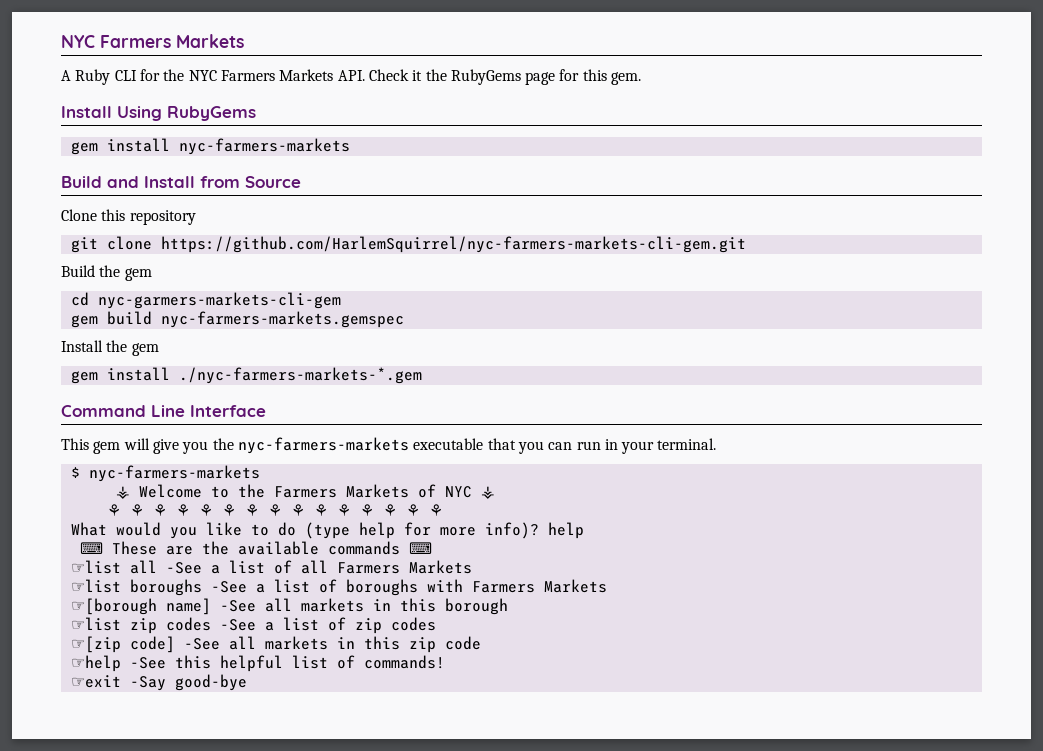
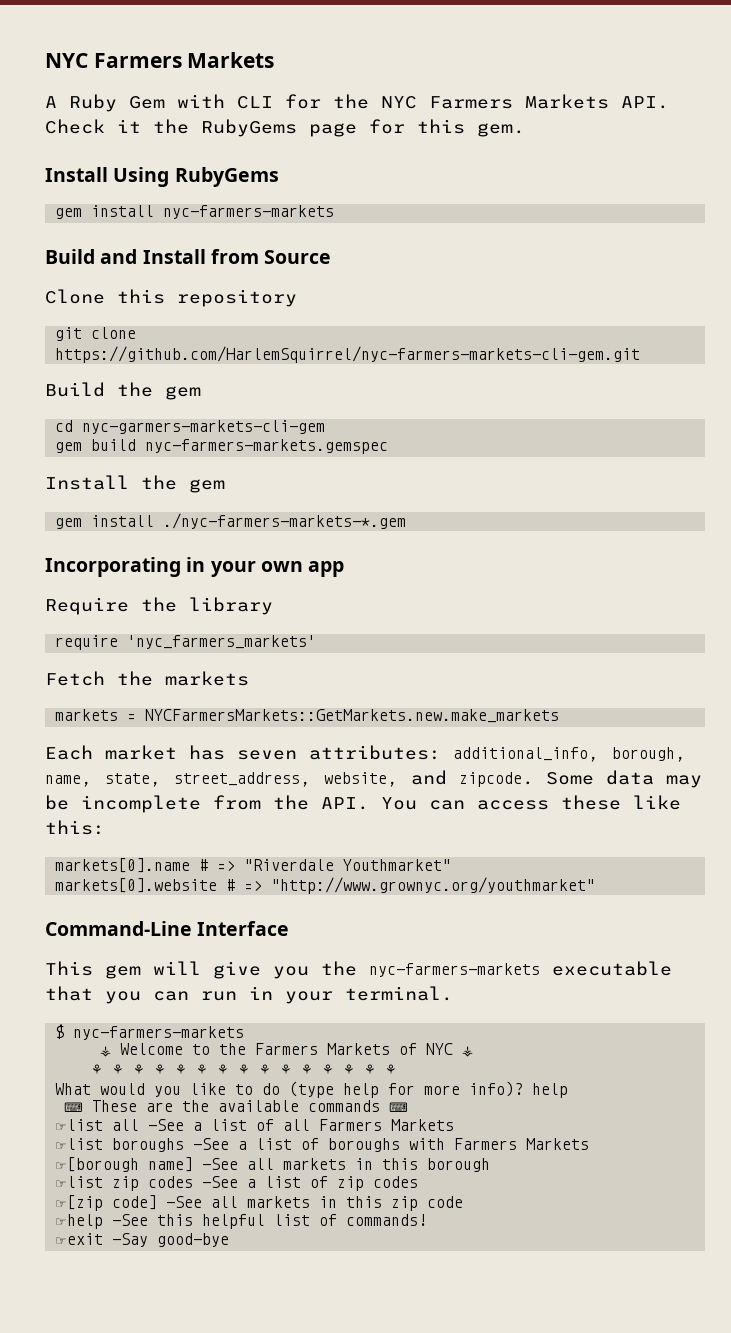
- A Ruby CLI for the NYC Farmers Markets API. Check it the RubyGems page for this gem.
+ A Ruby Gem with CLI for the NYC Farmers Markets API. Check it the RubyGems page for this gem.
- Command Line Interface
+ Incorporating in your own app
+ Require the library
+ require 'nyc_farmers_markets'
+ Fetch the markets
+ markets = NYCFarmersMarkets::GetMarkets.new.make_markets
+ Each market has seven attributes: additional_info, borough, name, state, street_address, website, and zipcode. Some data may be incomplete from the API. You can access these like this:
+ markets[0].name # => "Riverdale Youthmarket"
+ markets[0].website # => "http://www.grownyc.org/youthmarket"
+ Command-Line Interface

